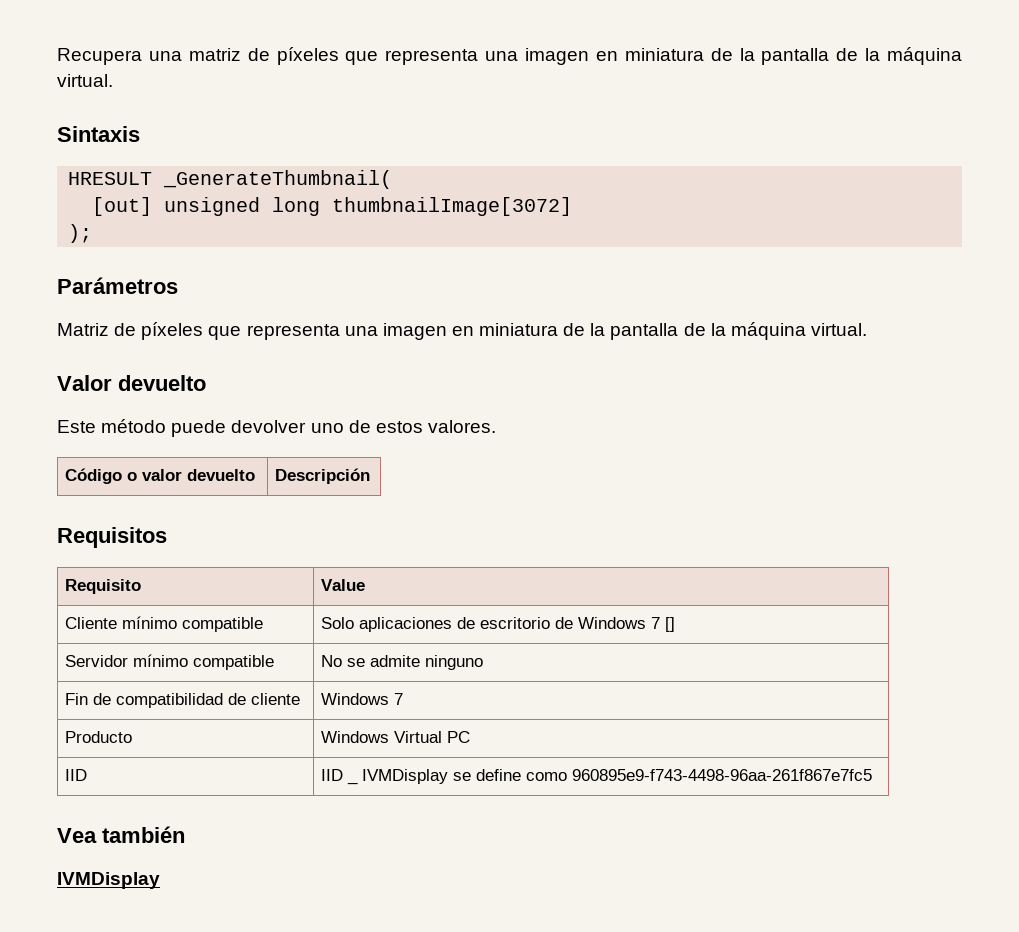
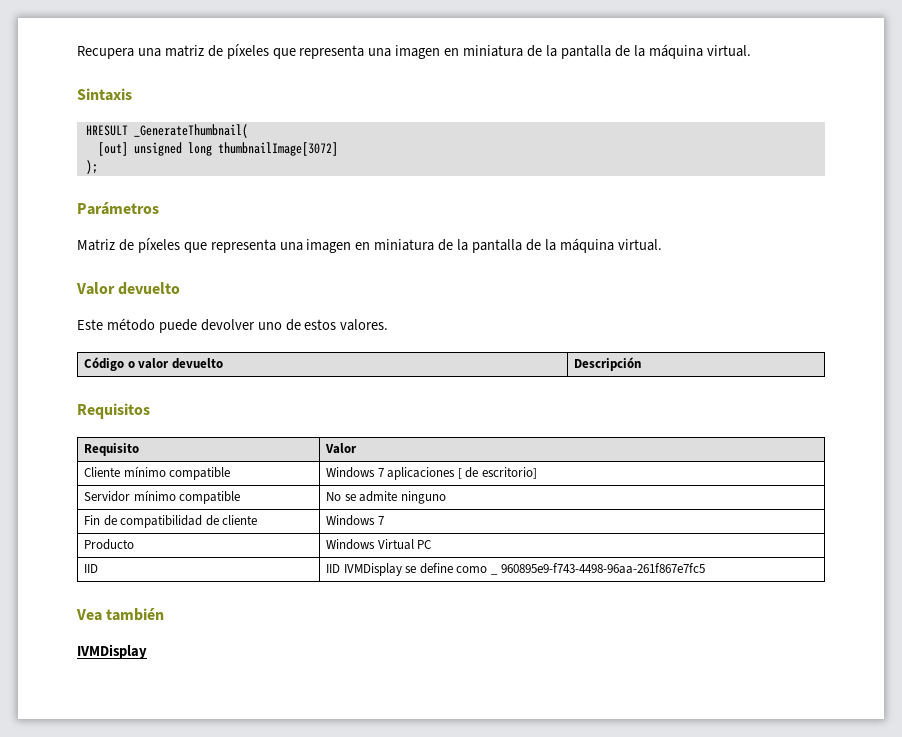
- Requisito | Value
+ Requisito | Valor
- Cliente mínimo compatible | Solo aplicaciones de escritorio de Windows 7 []
+ Cliente mínimo compatible | Windows 7 aplicaciones [ de escritorio]
- IID | IID _ IVMDisplay se define como 960895e9-f743-4498-96aa-261f867e7fc5
+ IID | IID IVMDisplay se define como _ 960895e9-f743-4498-96aa-261f867e7fc5

